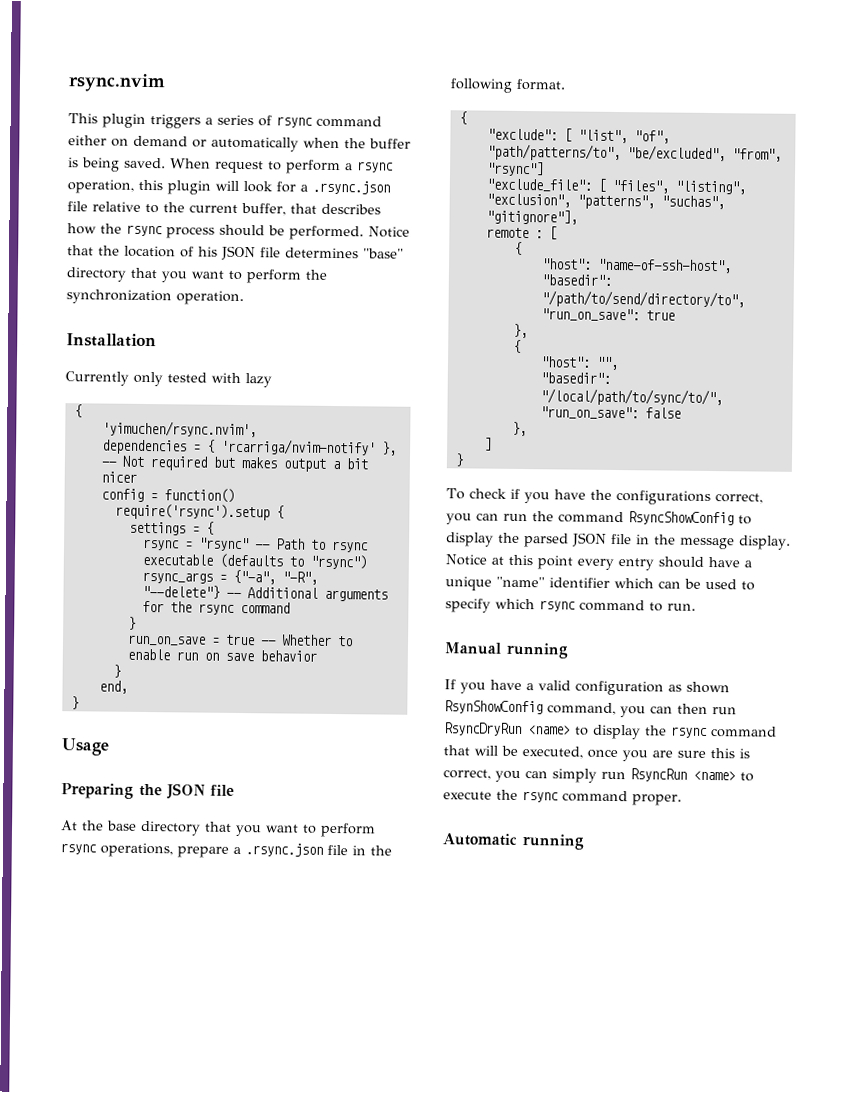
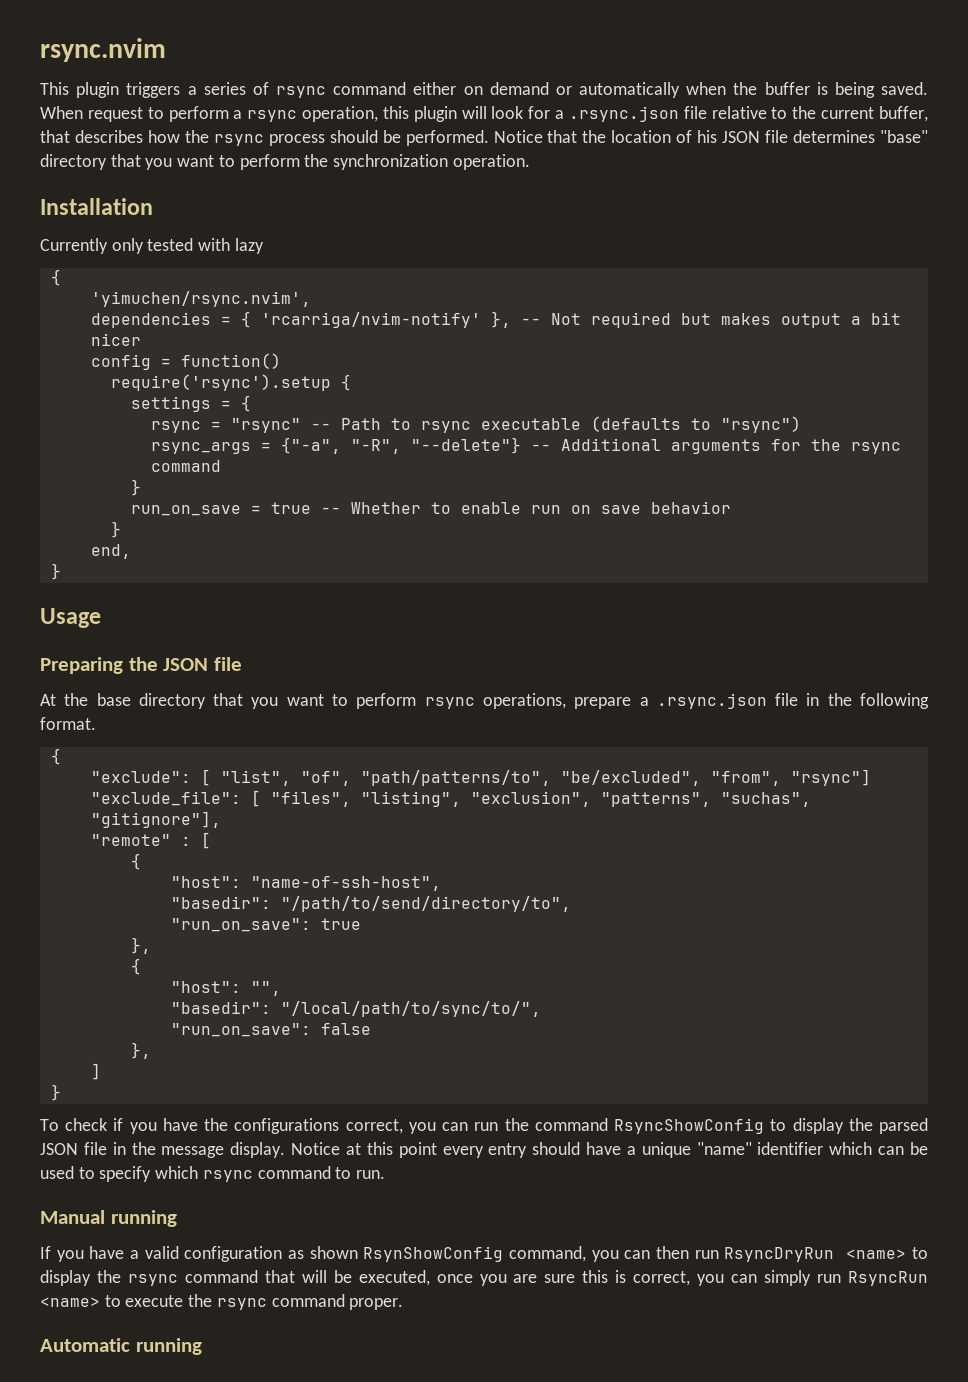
- remote : [
+ "remote" : [

